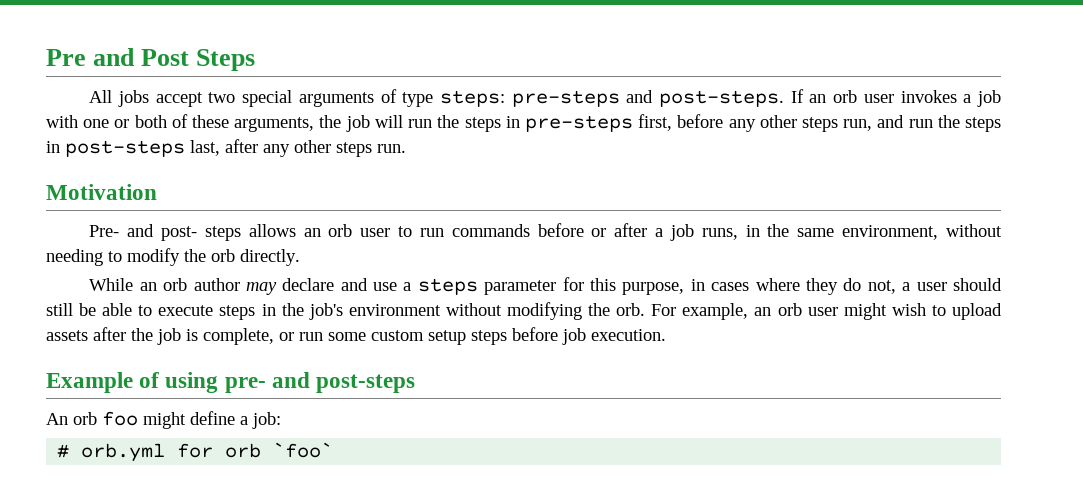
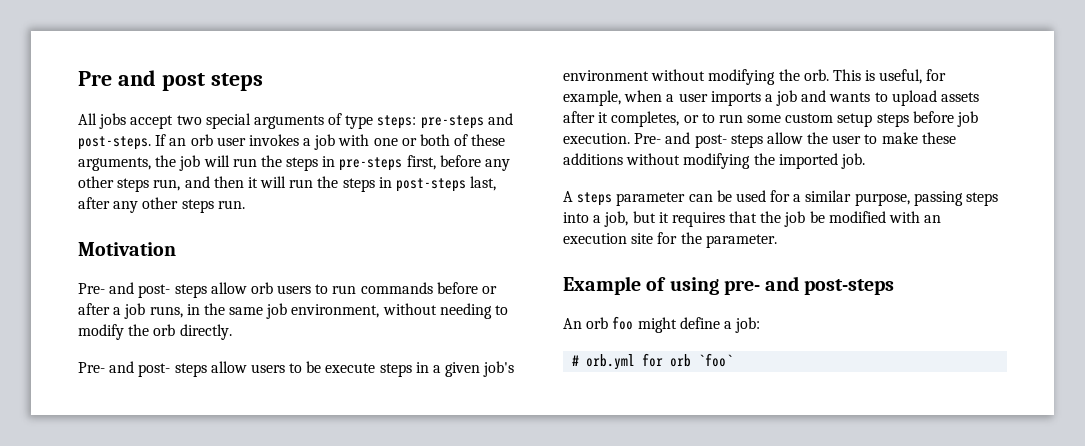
- Pre and Post Steps
+ Pre and post steps
- If an orb user invokes a job with one or both of these arguments, the job will run the steps in pre-steps first, before any other steps run, and run the steps in post-steps last, after any other steps run.
+ If an orb user invokes a job with one or both of these arguments, the job will run the steps in pre-steps first, before any other steps run, and then it will run the steps in post-steps last, after any other steps run.
- Pre- and post- steps allows an orb user to run commands before or after a job runs, in the same environment, without needing to modify the orb directly.
+ Pre- and post- steps allow orb users to run commands before or after a job runs, in the same job environment, without needing to modify the orb directly.
- While an orb author may declare and use a steps parameter for this purpose, in cases where they do not, a user should still be able to execute steps in the job's environment without modifying the orb.
+ Pre- and post- steps allow users to be execute steps in a given job's environment without modifying the orb.
- For example, an orb user might wish to upload assets after the job is complete, or run some custom setup steps before job execution.
+ This is useful, for example, when a user imports a job and wants to upload assets after it completes, or to run some custom setup steps before job execution. Pre- and post- steps allow the user to make these additions without modifying the imported job.
+ A steps parameter can be used for a similar purpose, passing steps into a job, but it requires that the job be modified with an execution site for the parameter.

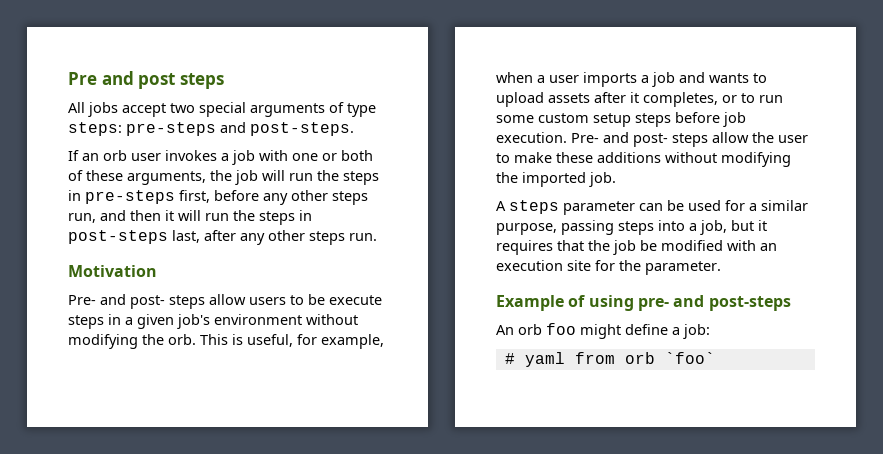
- All jobs accept two special arguments of type steps: pre-steps and post-steps. If an orb user invokes a job with one or both of these arguments, the job will run the steps in pre-steps first, before any other steps run, and then it will run the steps in post-steps last, after any other steps run.
+ All jobs accept two special arguments of type steps: pre-steps and post-steps.
+ If an orb user invokes a job with one or both of these arguments, the job will run the steps in pre-steps first, before any other steps run, and then it will run the steps in post-steps last, after any other steps run.
- Pre- and post- steps allow orb users to run commands before or after a job runs, in the same job environment, without needing to modify the orb directly.
- # orb.yml for orb `foo`
+ # yaml from orb `foo`

